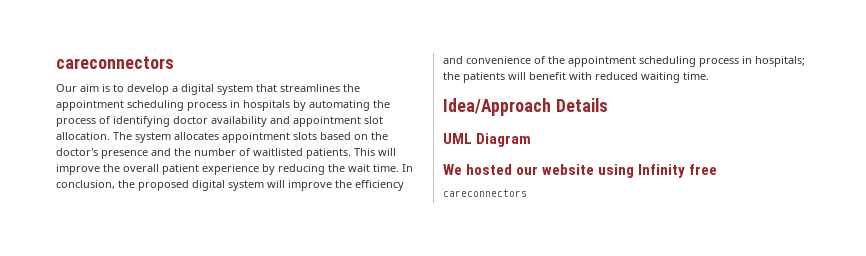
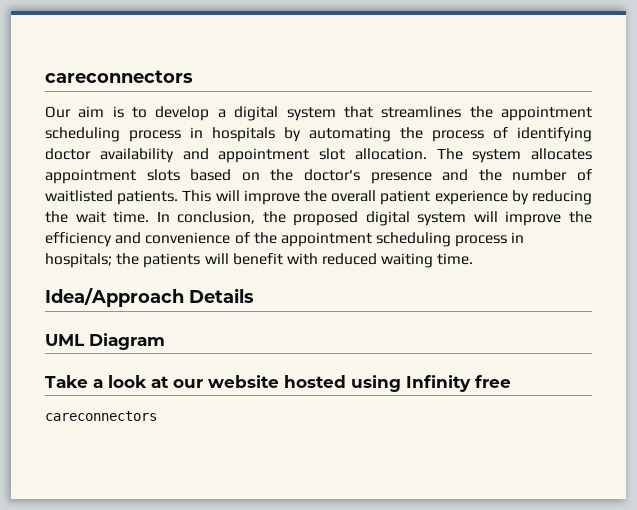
- We hosted our website using Infinity free
+ Take a look at our website hosted using Infinity free

